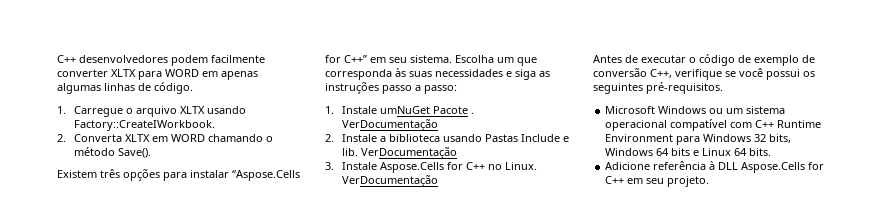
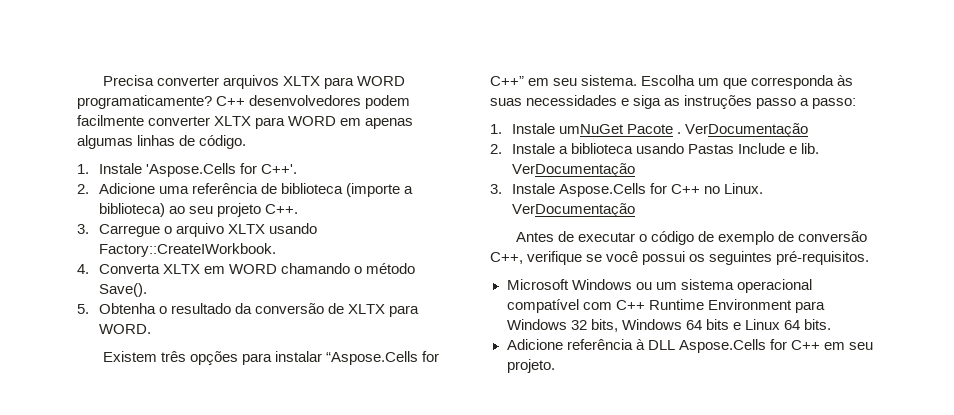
+ Precisa converter arquivos XLTX para WORD programaticamente?
- 1. Carregue o arquivo XLTX usando Factory::CreateIWorkbook.
+ 1. Instale 'Aspose.Cells for C++'.
+ 2. Adicione uma referência de biblioteca (importe a biblioteca) ao seu projeto C++.
+ 3. Carregue o arquivo XLTX usando Factory::CreateIWorkbook.
- 2. Converta XLTX em WORD chamando o método Save().
+ 4. Converta XLTX em WORD chamando o método Save().
+ 5. Obtenha o resultado da conversão de XLTX para WORD.

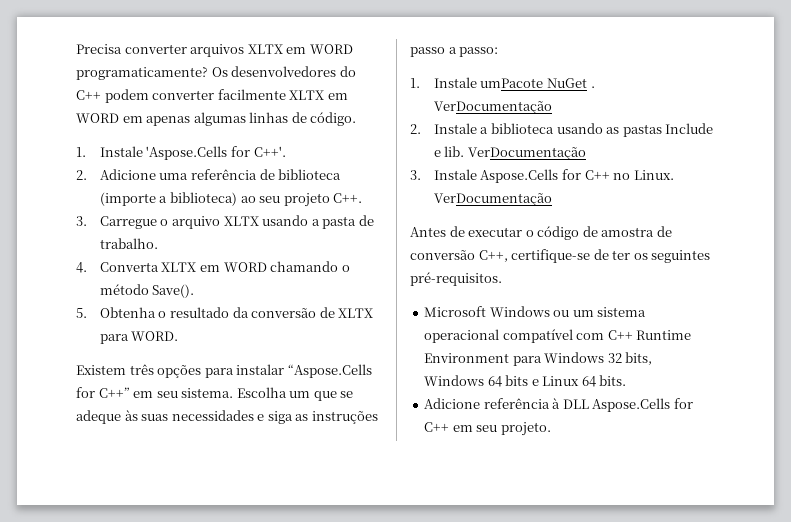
- Precisa converter arquivos XLTX para WORD programaticamente?
+ Precisa converter arquivos XLTX em WORD programaticamente?
- C++ desenvolvedores podem facilmente converter XLTX para WORD em apenas algumas linhas de código.
+ Os desenvolvedores do C++ podem converter facilmente XLTX em WORD em apenas algumas linhas de código.
- 3. Carregue o arquivo XLTX usando Factory::CreateIWorkbook.
+ 3. Carregue o arquivo XLTX usando a pasta de trabalho.
- Escolha um que corresponda às suas necessidades e siga as instruções passo a passo:
+ Escolha um que se adeque às suas necessidades e siga as instruções passo a passo:
- 1. Instale umNuGet Pacote .
+ 1. Instale umPacote NuGet .
- 2. Instale a biblioteca usando Pastas Include e lib.
+ 2. Instale a biblioteca usando as pastas Include e lib.
- Antes de executar o código de exemplo de conversão C++, verifique se você possui os seguintes pré-requisitos.
+ Antes de executar o código de amostra de conversão C++, certifique-se de ter os seguintes pré-requisitos.

